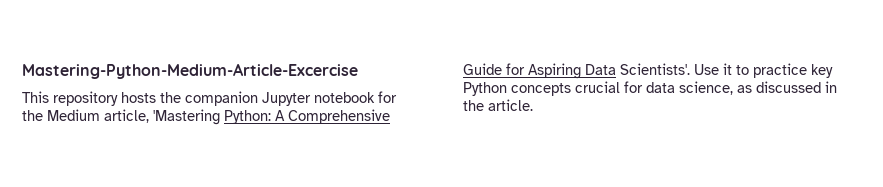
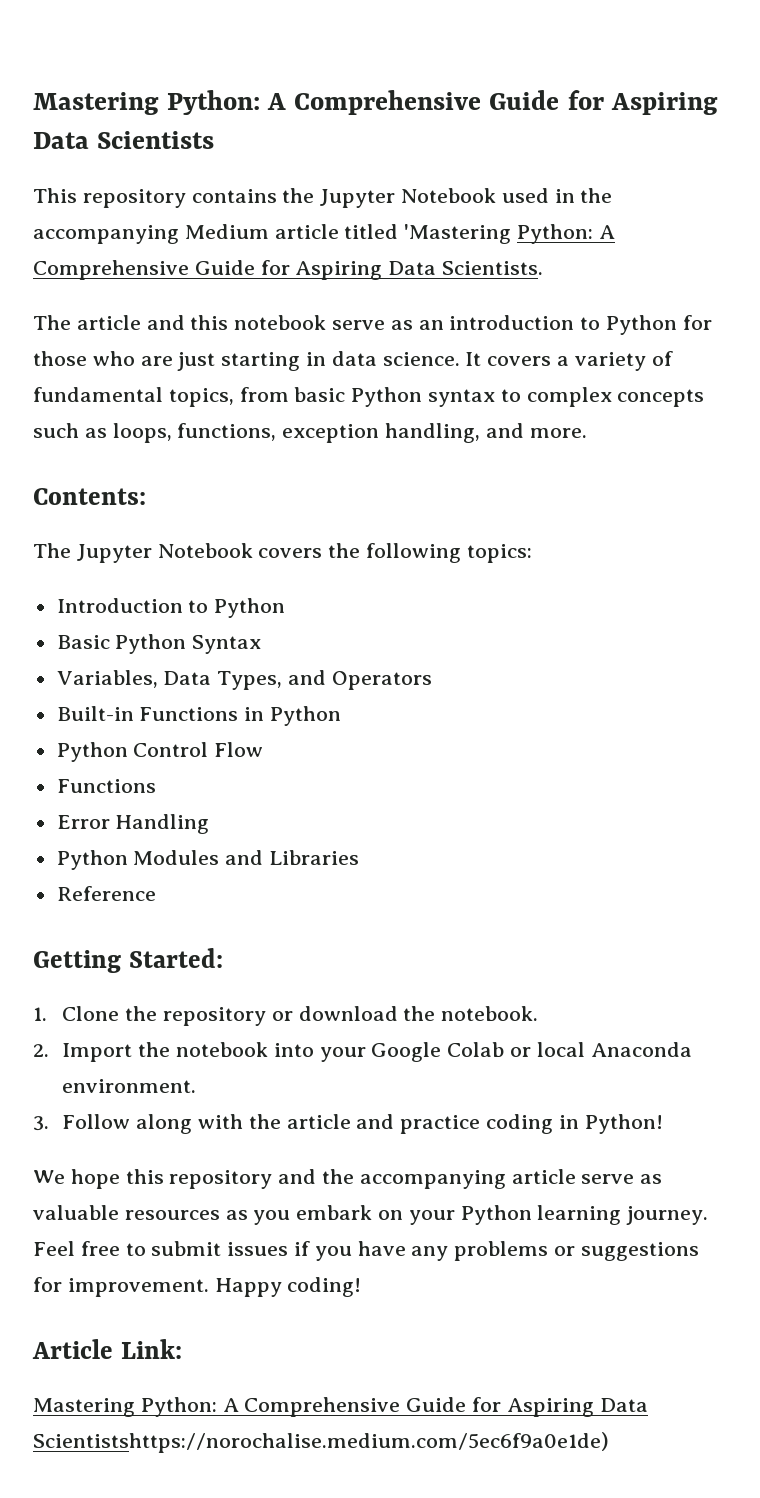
- Mastering-Python-Medium-Article-Excercise
- This repository hosts the companion Jupyter notebook for the Medium article, 'Mastering Python: A Comprehensive Guide for Aspiring Data Scientists'. Use it to practice key Python concepts crucial for data science, as discussed in the article.
+ Mastering Python: A Comprehensive Guide for Aspiring Data Scientists
+ This repository contains the Jupyter Notebook used in the accompanying Medium article titled 'Mastering Python: A Comprehensive Guide for Aspiring Data Scientists.
+ The article and this notebook serve as an introduction to Python for those who are just starting in data science. It covers a variety of fundamental topics, from basic Python syntax to complex concepts such as loops, functions, exception handling, and more.
+ Contents:
+ The Jupyter Notebook covers the following topics:
+ Introduction to Python
+ Basic Python Syntax
+ Variables, Data Types, and Operators
+ Built-in Functions in Python
+ Python Control Flow
+ Functions
+ Error Handling
+ Python Modules and Libraries
+ Reference
+ Getting Started:
+ 1. Clone the repository or download the notebook.
+ 2. Import the notebook into your Google Colab or local Anaconda environment.
+ 3. Follow along with the article and practice coding in Python!
+ We hope this repository and the accompanying article serve as valuable resources as you embark on your Python learning journey. Feel free to submit issues if you have any problems or suggestions for improvement. Happy coding!
+ Article Link:
+ Mastering Python: A Comprehensive Guide for Aspiring Data Scientistshttps://norochalise.medium.com/5ec6f9a0e1de)

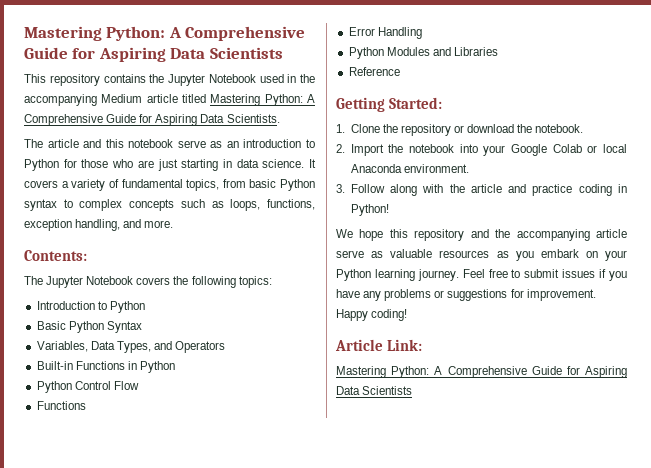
- This repository contains the Jupyter Notebook used in the accompanying Medium article titled 'Mastering Python: A Comprehensive Guide for Aspiring Data Scientists.
+ This repository contains the Jupyter Notebook used in the accompanying Medium article titled Mastering Python: A Comprehensive Guide for Aspiring Data Scientists.
  Article Link:
- Mastering Python: A Comprehensive Guide for Aspiring Data Scientistshttps://norochalise.medium.com/5ec6f9a0e1de)
+ Mastering Python: A Comprehensive Guide for Aspiring Data Scientists

